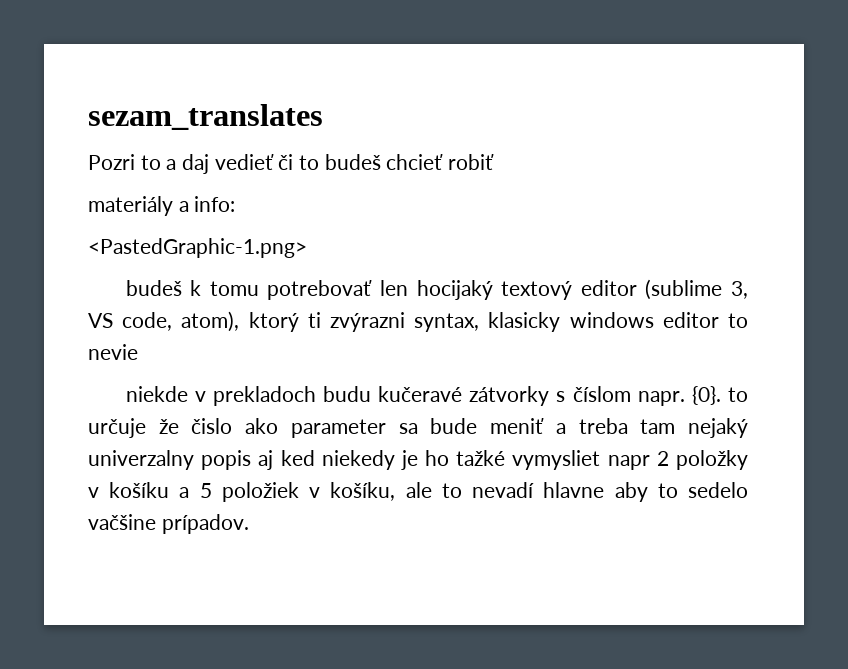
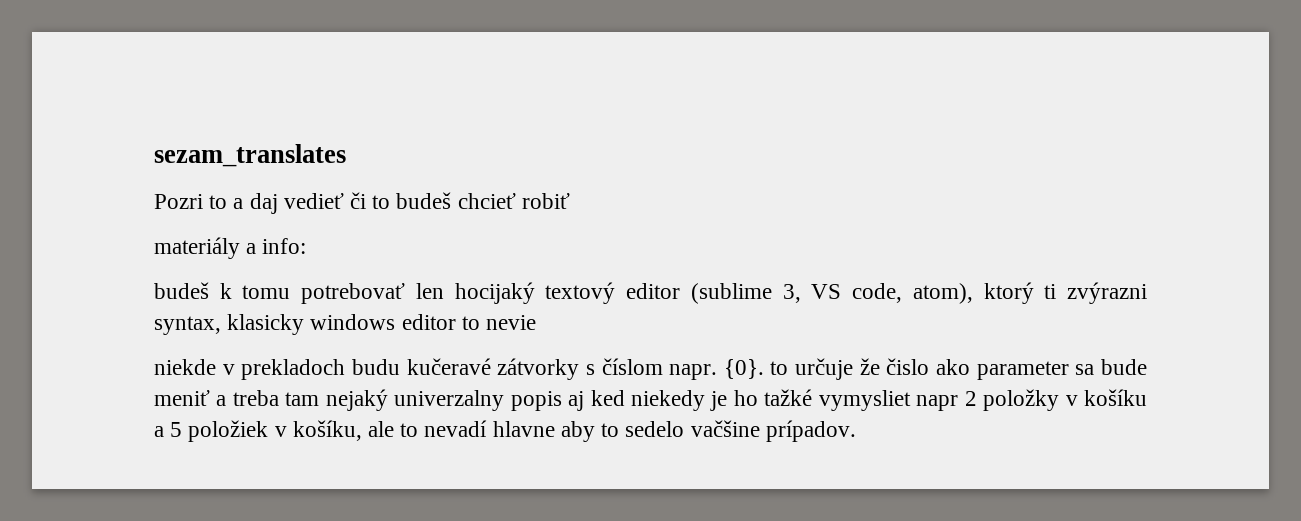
- <PastedGraphic-1.png>

